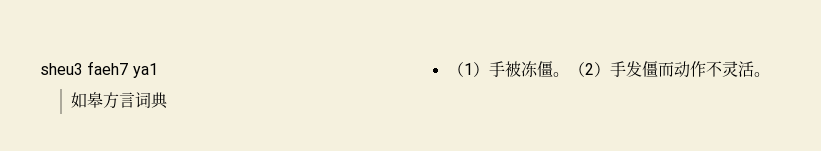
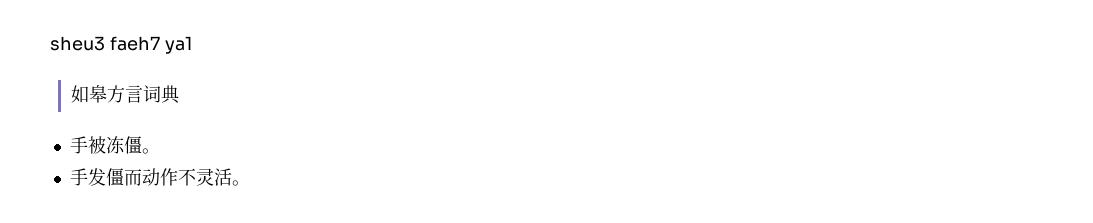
- （1）手被冻僵。（2）手发僵而动作不灵活。
+ 手被冻僵。
+ 手发僵而动作不灵活。

